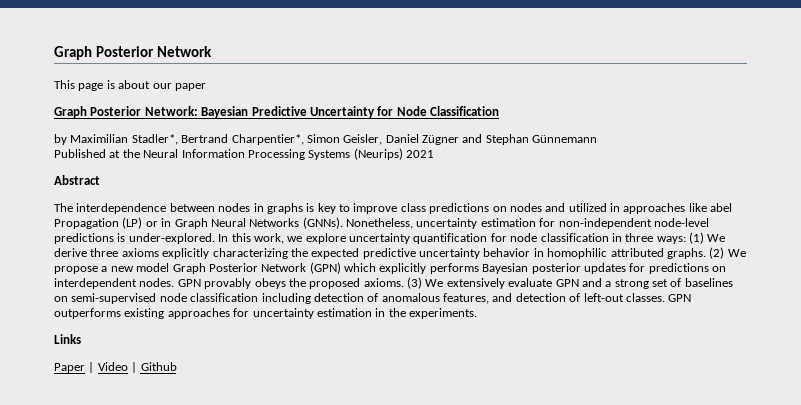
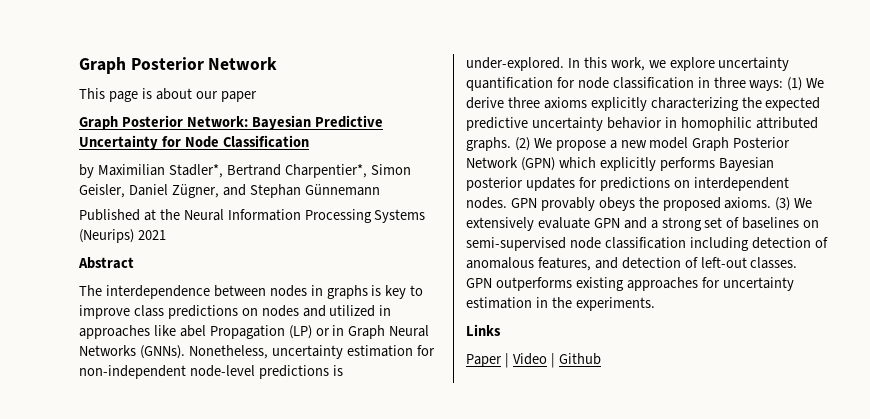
- by Maximilian Stadler*, Bertrand Charpentier*, Simon Geisler, Daniel Zügner and Stephan Günnemann
+ by Maximilian Stadler*, Bertrand Charpentier*, Simon Geisler, Daniel Zügner, and Stephan Günnemann

